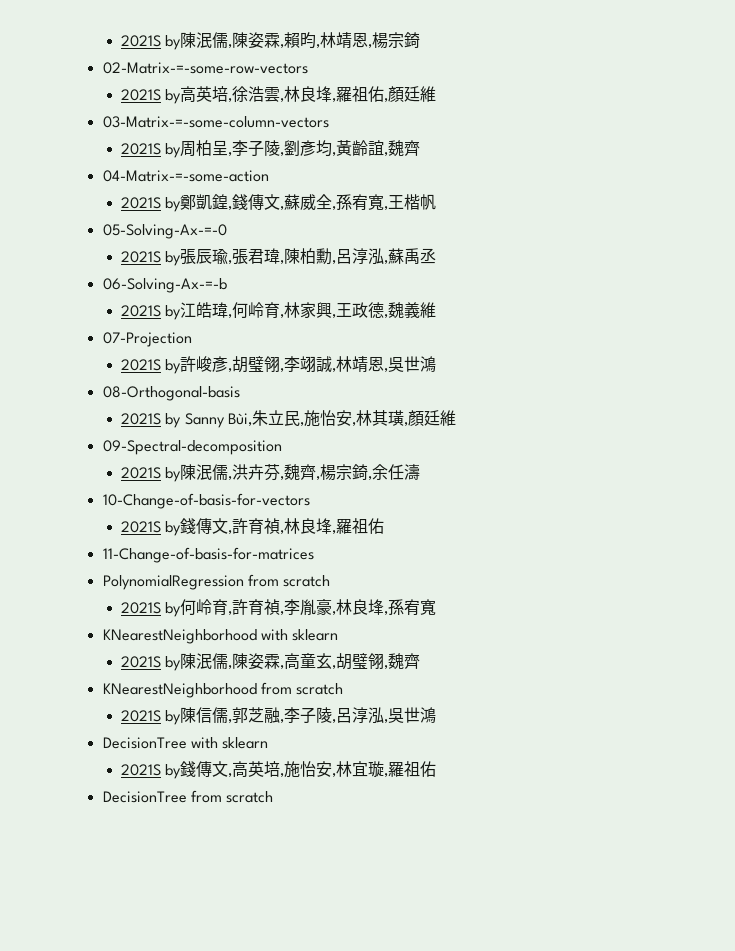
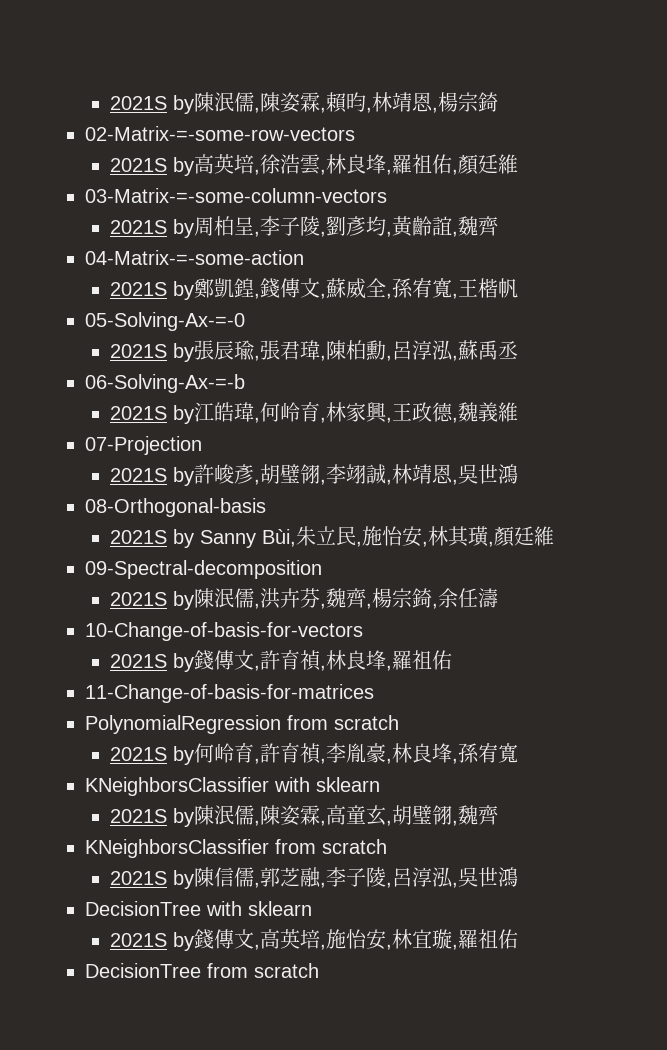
- KNearestNeighborhood with sklearn
+ KNeighborsClassifier with sklearn
- KNearestNeighborhood from scratch
+ KNeighborsClassifier from scratch

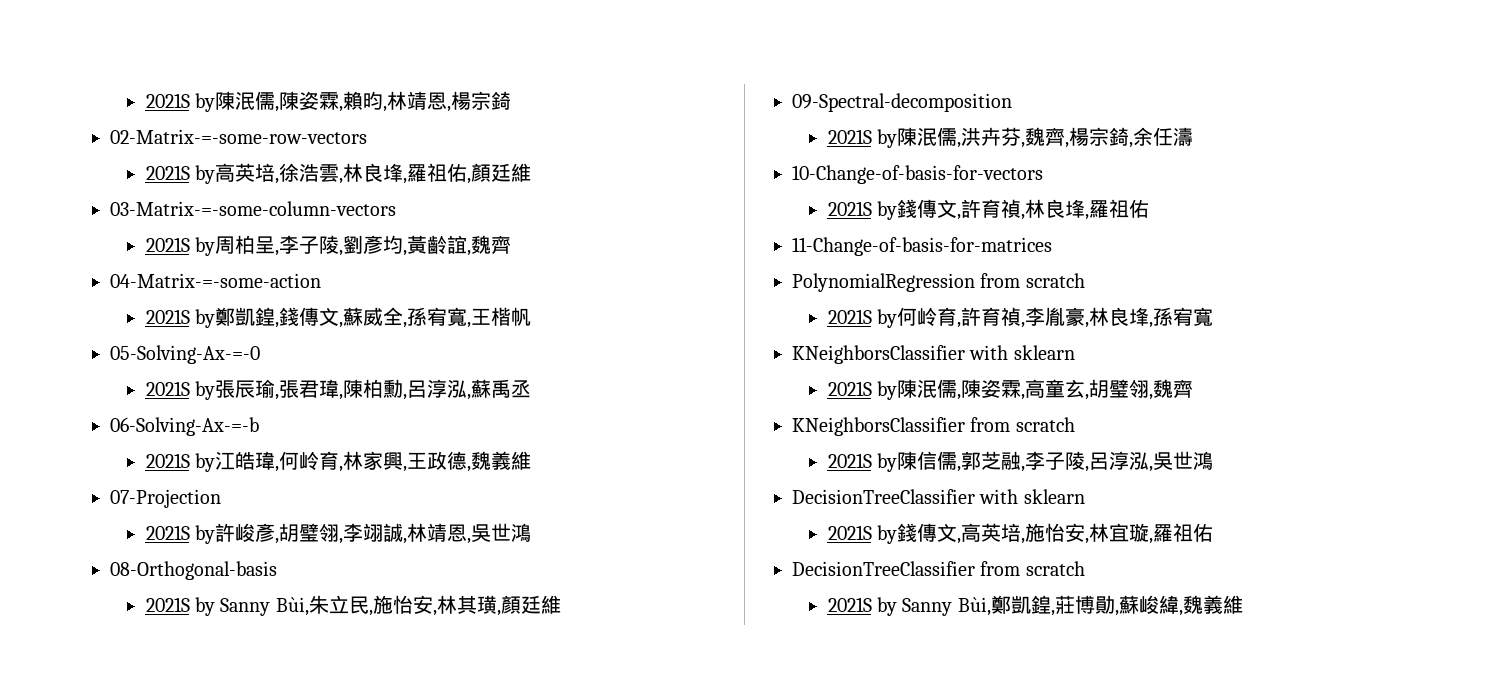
- DecisionTree with sklearn
+ DecisionTreeClassifier with sklearn
- DecisionTree from scratch
+ DecisionTreeClassifier from scratch
+ 2021S by Sanny Bùi,鄭凱鍠,莊博勛,蘇峻緯,魏義維

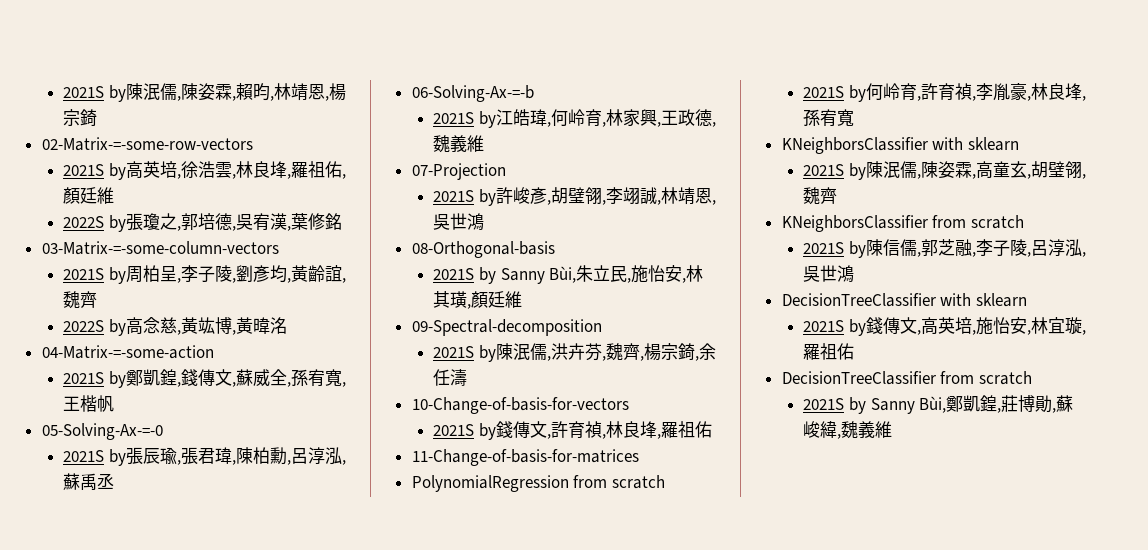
+ 2022S by張瓊之,郭培德,吳宥漢,葉修銘
+ 2022S by高念慈,黃竑博,黃暐洺

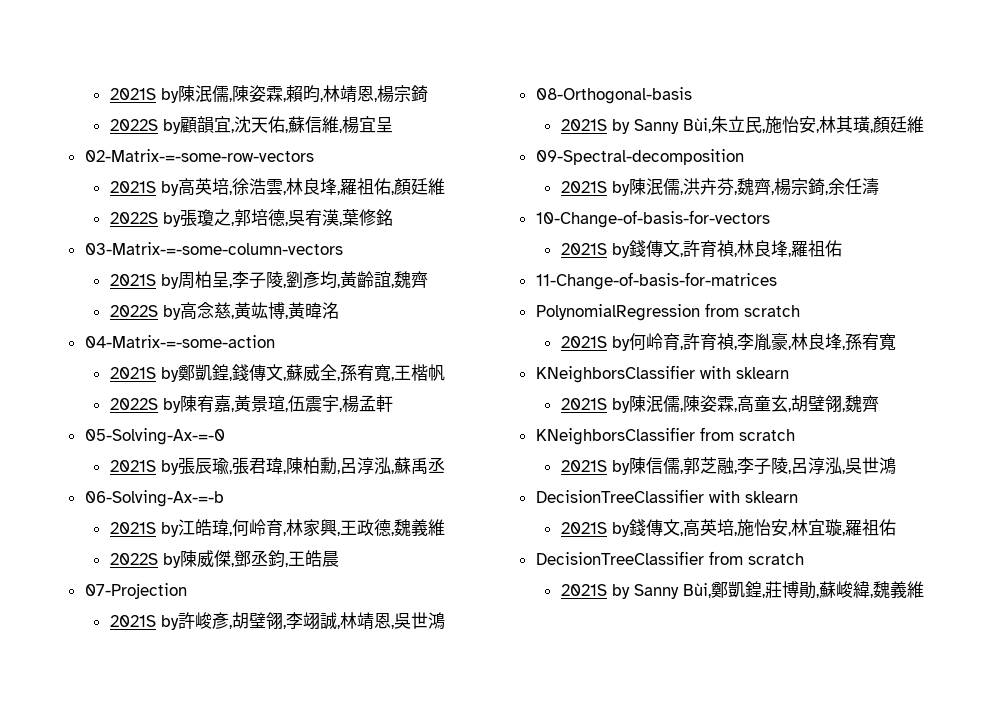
+ 2022S by顧韻宜,沈天佑,蘇信維,楊宜呈
+ 2022S by陳宥嘉,黃景瑄,伍震宇,楊孟軒
+ 2022S by陳威傑,鄧丞鈞,王皓晨

